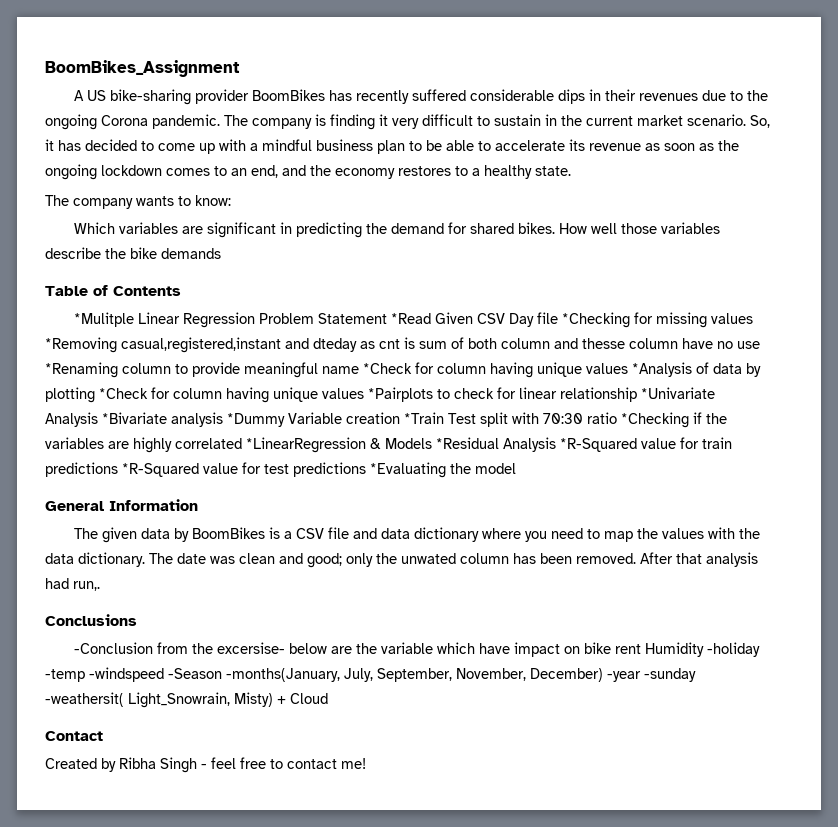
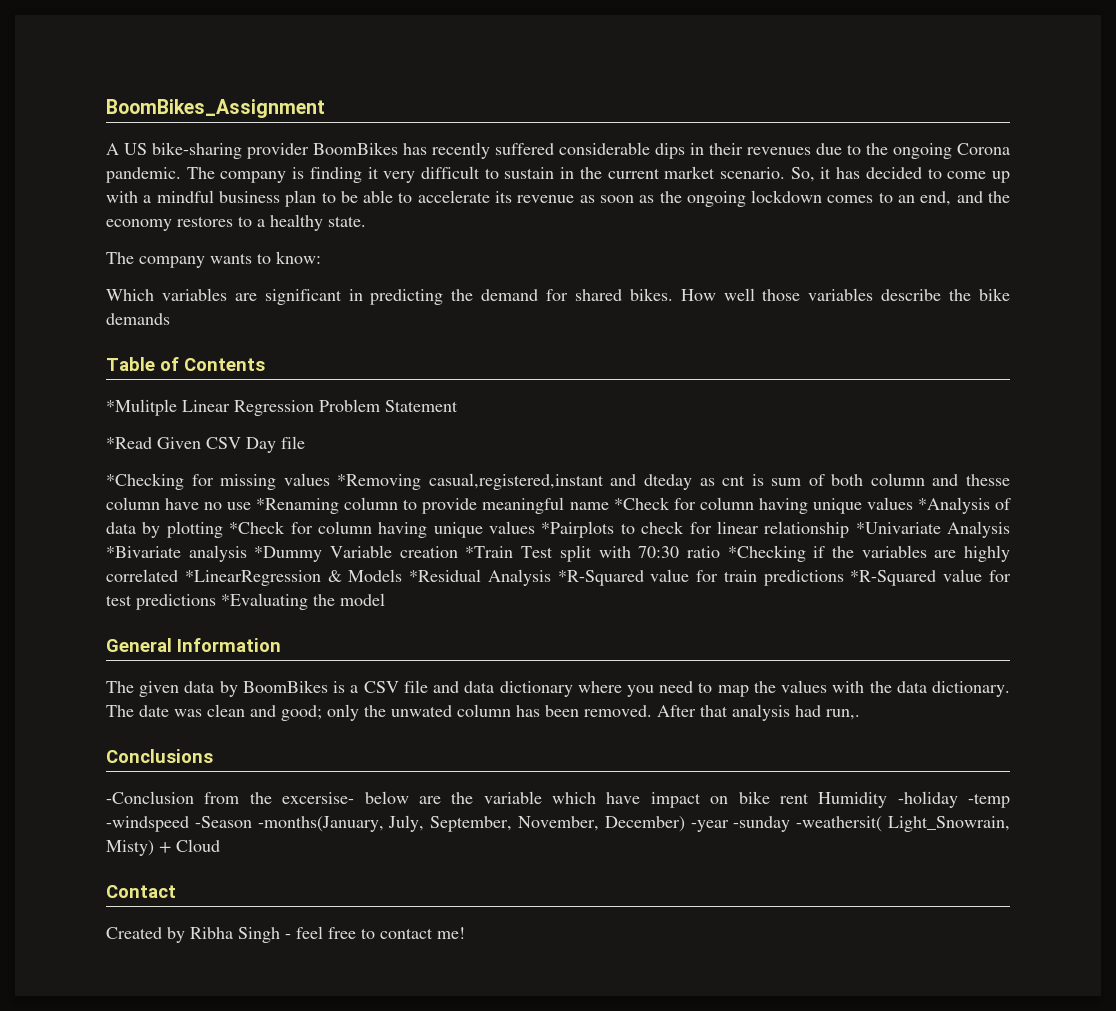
- *Mulitple Linear Regression Problem Statement *Read Given CSV Day file *Checking for missing values *Removing casual,registered,instant and dteday as cnt is sum of both column and thesse column have no use *Renaming column to provide meaningful name *Check for column having unique values *Analysis of data by plotting *Check for column having unique values *Pairplots to check for linear relationship *Univariate Analysis *Bivariate analysis *Dummy Variable creation *Train Test split with 70:30 ratio *Checking if the variables are highly correlated *LinearRegression & Models *Residual Analysis *R-Squared value for train predictions *R-Squared value for test predictions *Evaluating the model
+ *Mulitple Linear Regression Problem Statement
+ *Read Given CSV Day file
+ *Checking for missing values *Removing casual,registered,instant and dteday as cnt is sum of both column and thesse column have no use *Renaming column to provide meaningful name *Check for column having unique values *Analysis of data by plotting *Check for column having unique values *Pairplots to check for linear relationship *Univariate Analysis *Bivariate analysis *Dummy Variable creation *Train Test split with 70:30 ratio *Checking if the variables are highly correlated *LinearRegression & Models *Residual Analysis *R-Squared value for train predictions *R-Squared value for test predictions *Evaluating the model

